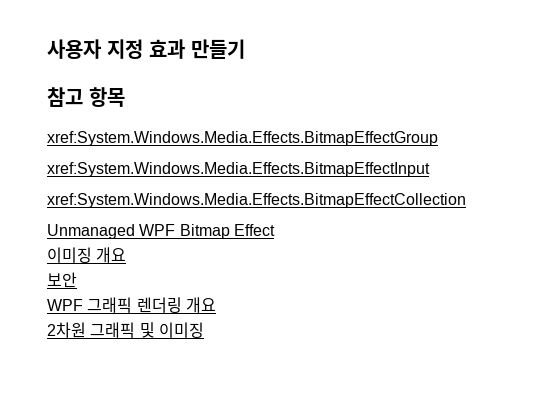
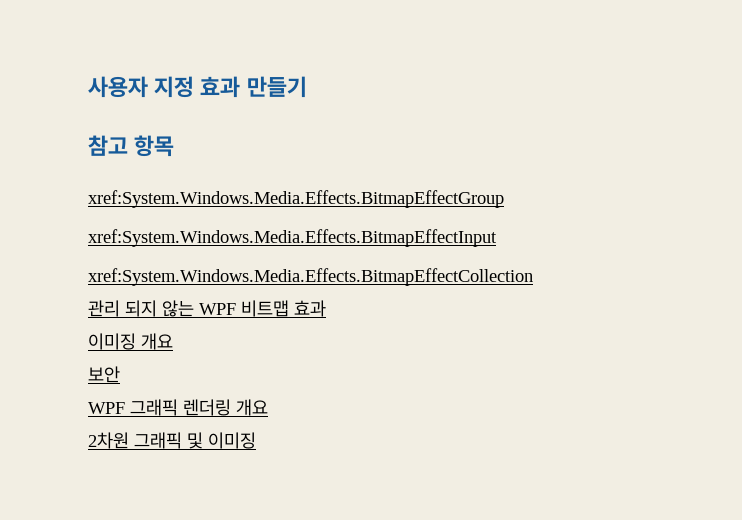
- Unmanaged WPF Bitmap Effect
+ 관리 되지 않는 WPF 비트맵 효과

